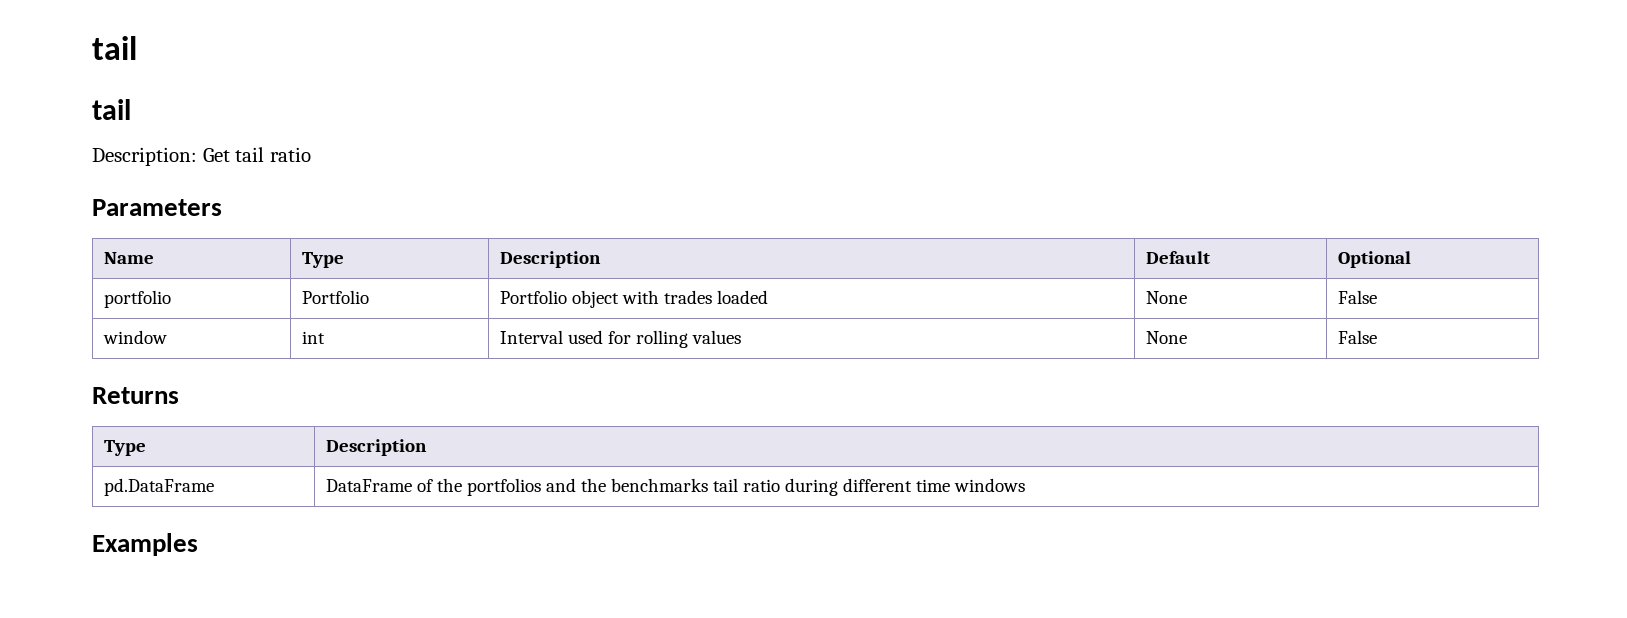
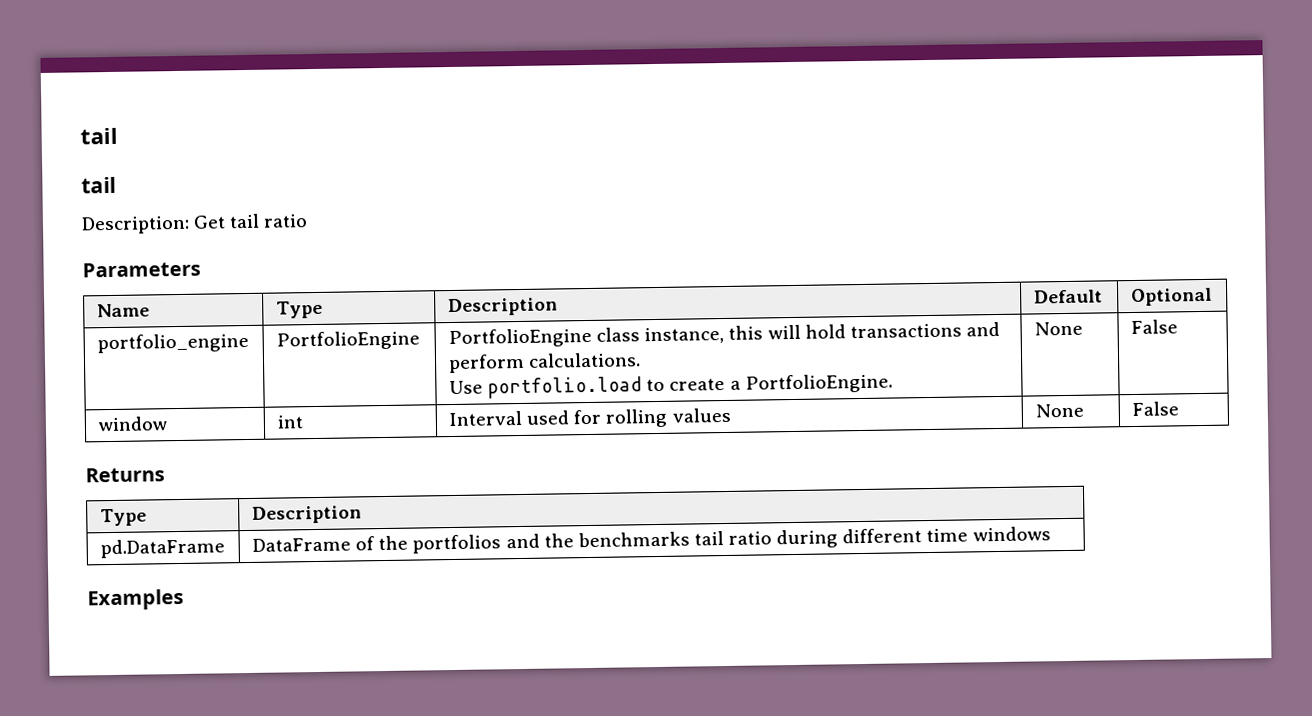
- portfolio | Portfolio | Portfolio object with trades loaded | None | False
+ portfolio_engine | PortfolioEngine | PortfolioEngine class instance, this will hold transactions and perform calculations.
+ Use portfolio.load to create a PortfolioEngine. | None | False

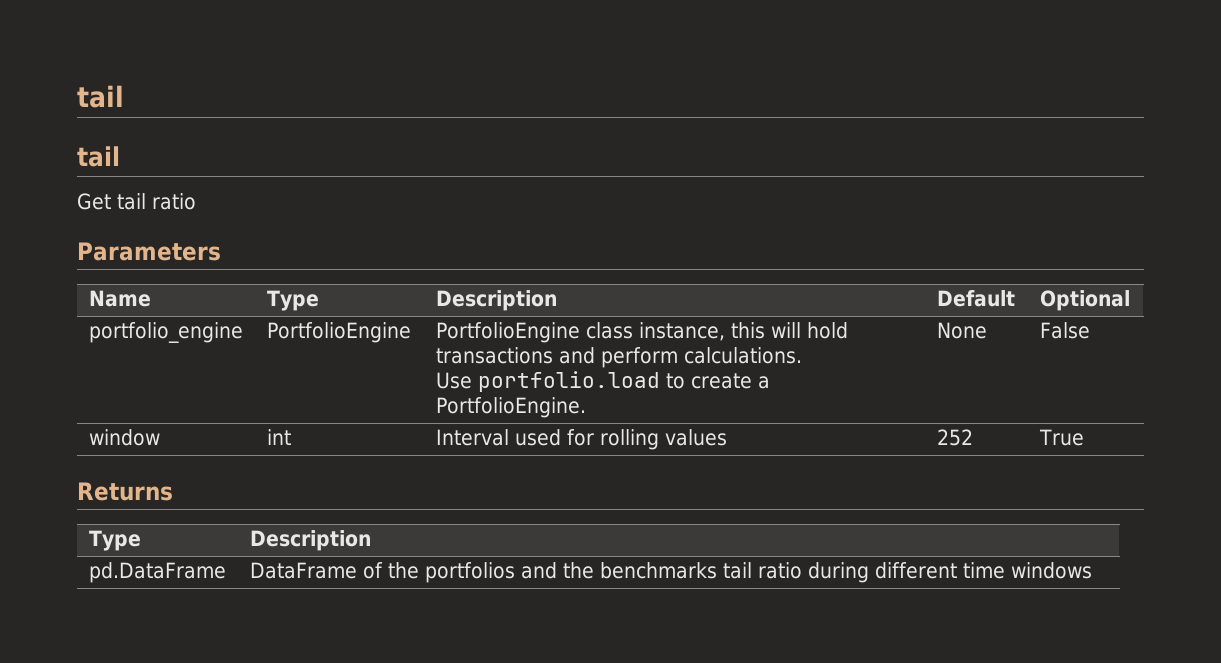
- Description: Get tail ratio
+ Get tail ratio
- window | int | Interval used for rolling values | None | False
+ window | int | Interval used for rolling values | 252 | True
- Examples

